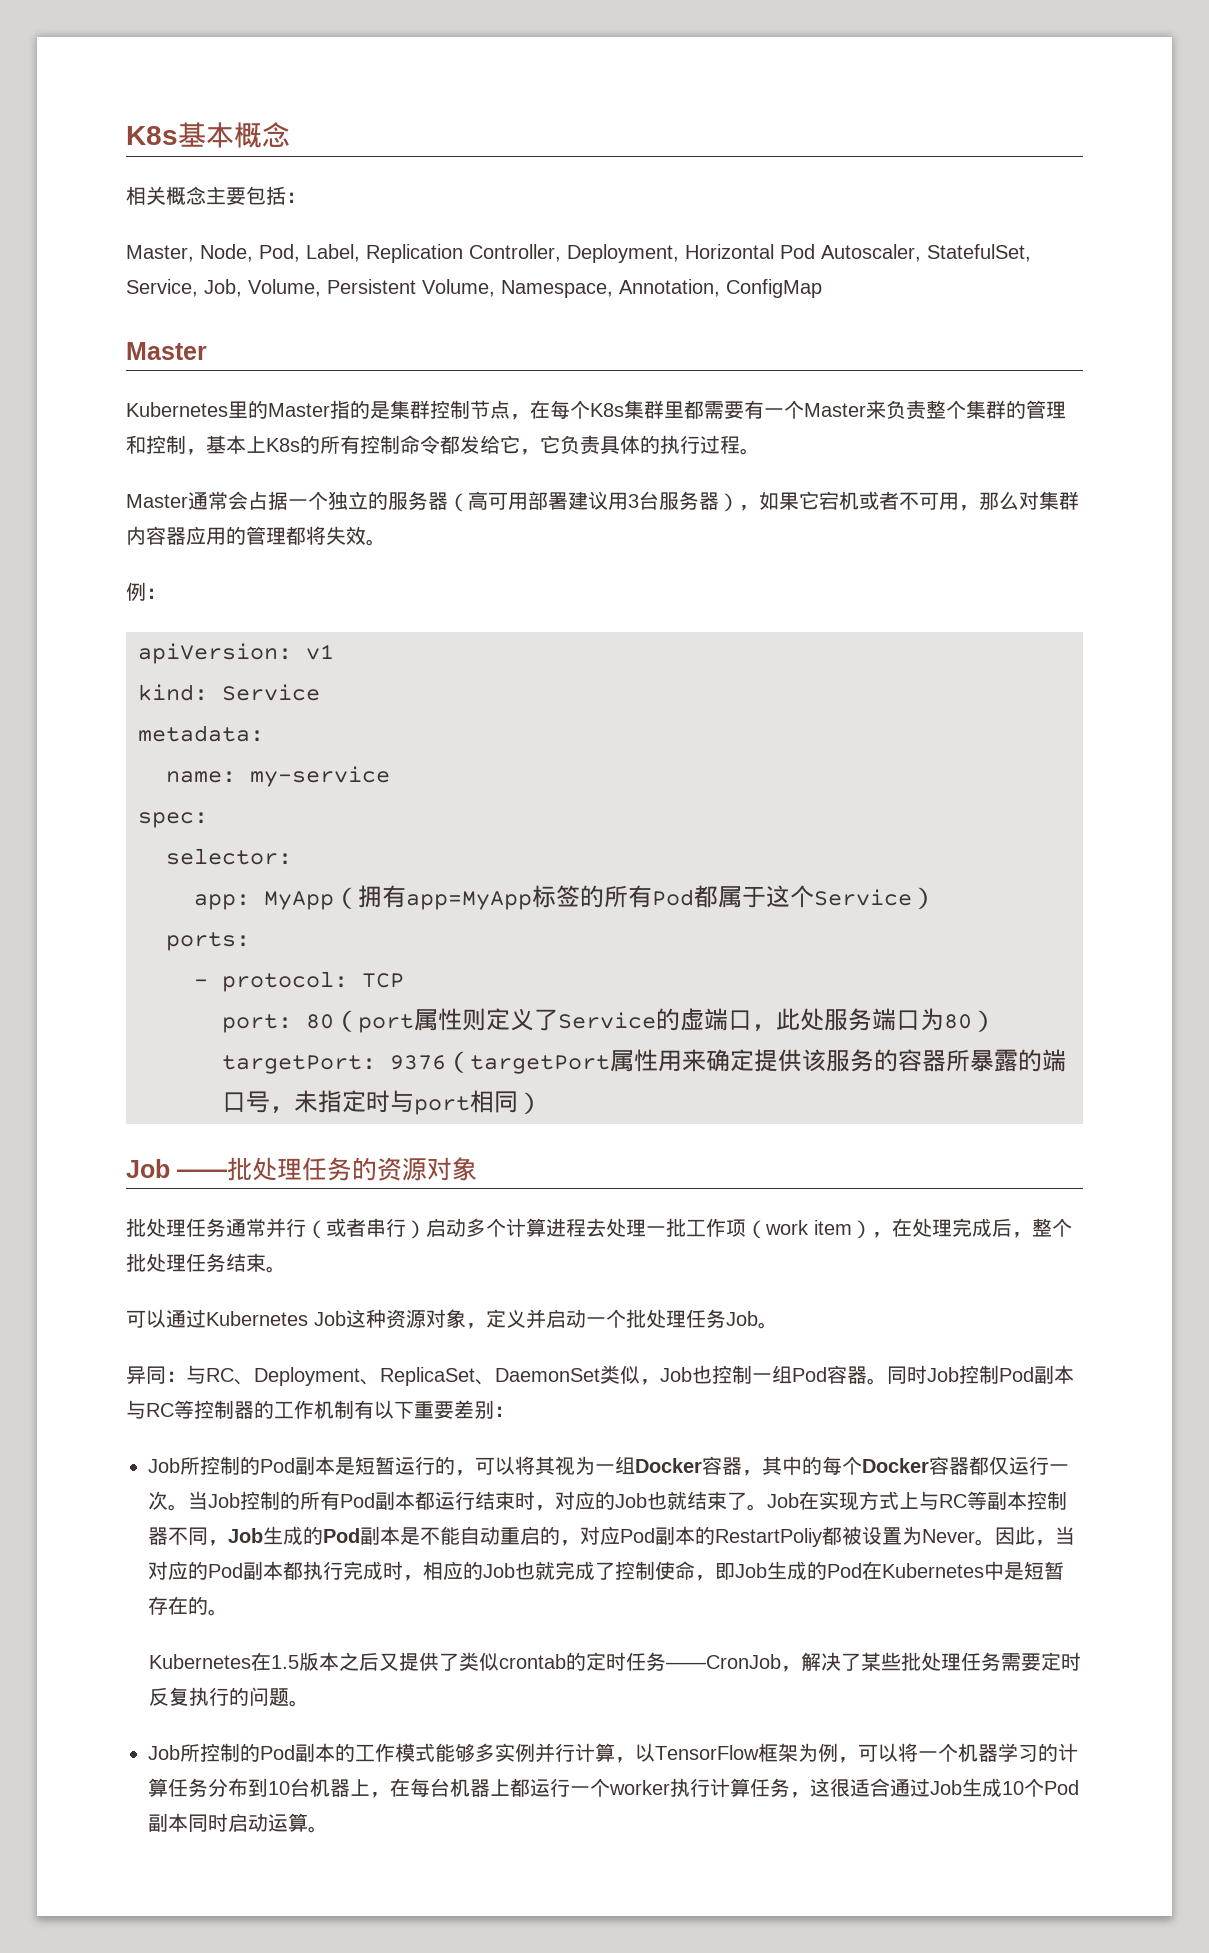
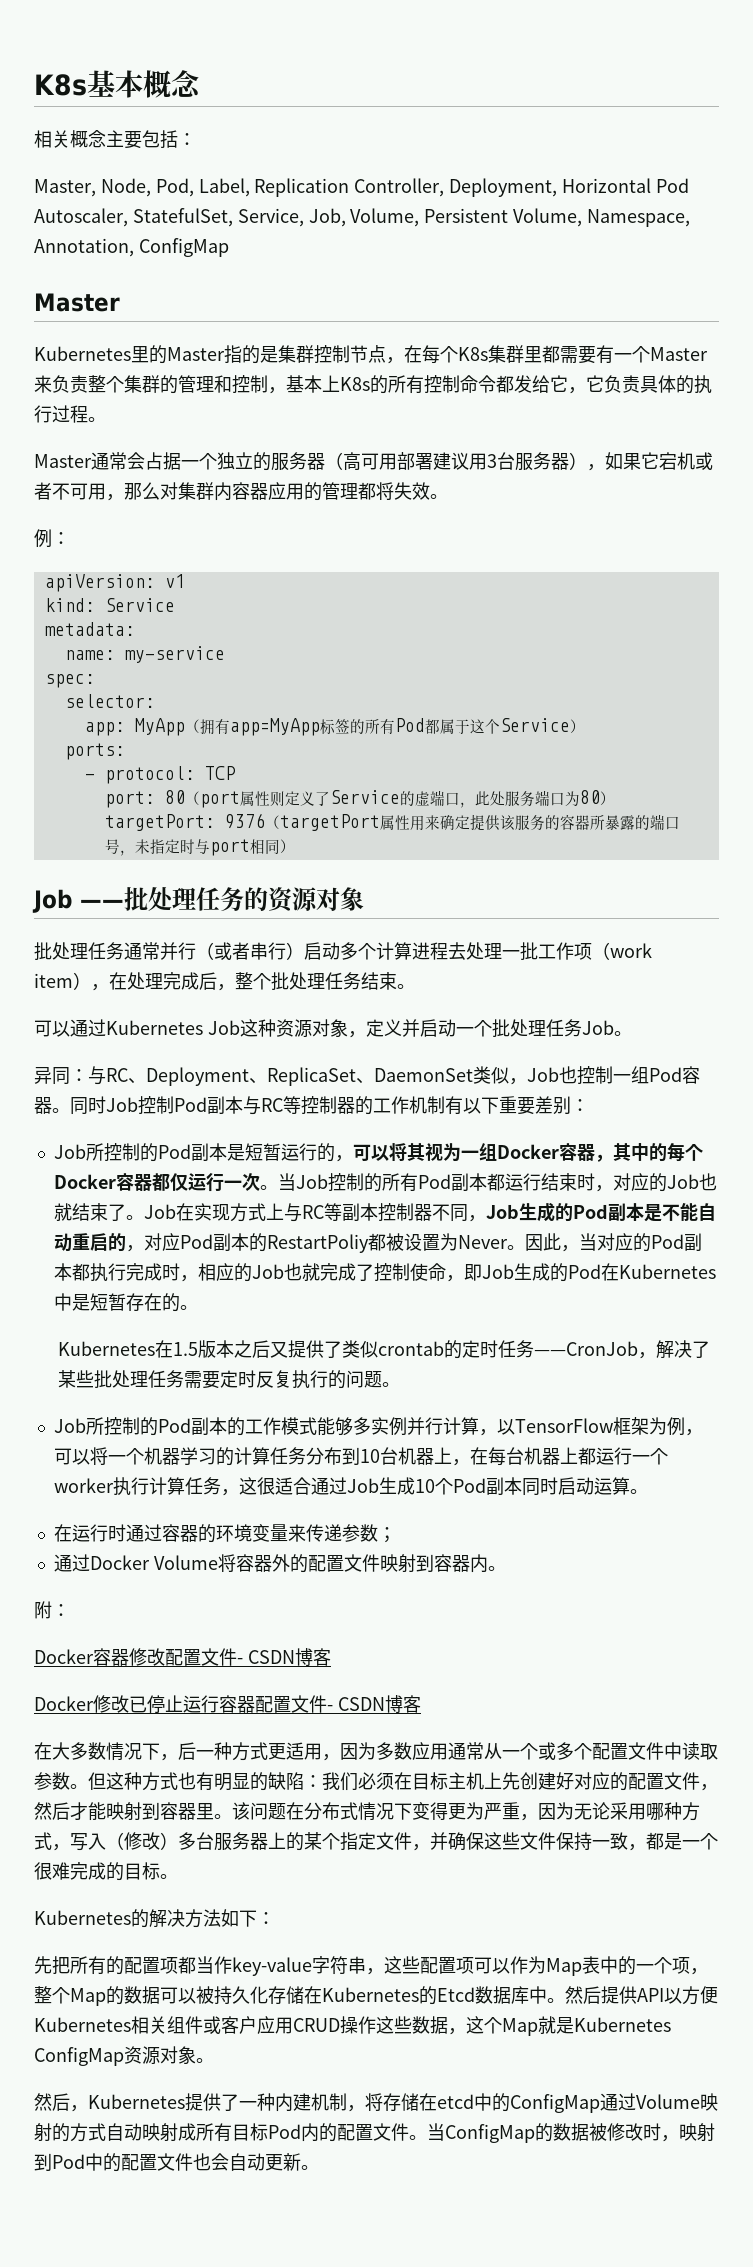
+ 在运行时通过容器的环境变量来传递参数；
+ 通过Docker Volume将容器外的配置文件映射到容器内。
+ 附：
+ Docker容器修改配置文件- CSDN博客
+ Docker修改已停止运行容器配置文件- CSDN博客
+ 在大多数情况下，后一种方式更适用，因为多数应用通常从一个或多个配置文件中读取参数。但这种方式也有明显的缺陷：我们必须在目标主机上先创建好对应的配置文件，然后才能映射到容器里。该问题在分布式情况下变得更为严重，因为无论采用哪种方式，写入（修改）多台服务器上的某个指定文件，并确保这些文件保持一致，都是一个很难完成的目标。
+ Kubernetes的解决方法如下：
+ 先把所有的配置项都当作key-value字符串，这些配置项可以作为Map表中的一个项，整个Map的数据可以被持久化存储在Kubernetes的Etcd数据库中。然后提供API以方便Kubernetes相关组件或客户应用CRUD操作这些数据，这个Map就是Kubernetes ConfigMap资源对象。
+ 然后，Kubernetes提供了一种内建机制，将存储在etcd中的ConfigMap通过Volume映射的方式自动映射成所有目标Pod内的配置文件。当ConfigMap的数据被修改时，映射到Pod中的配置文件也会自动更新。

